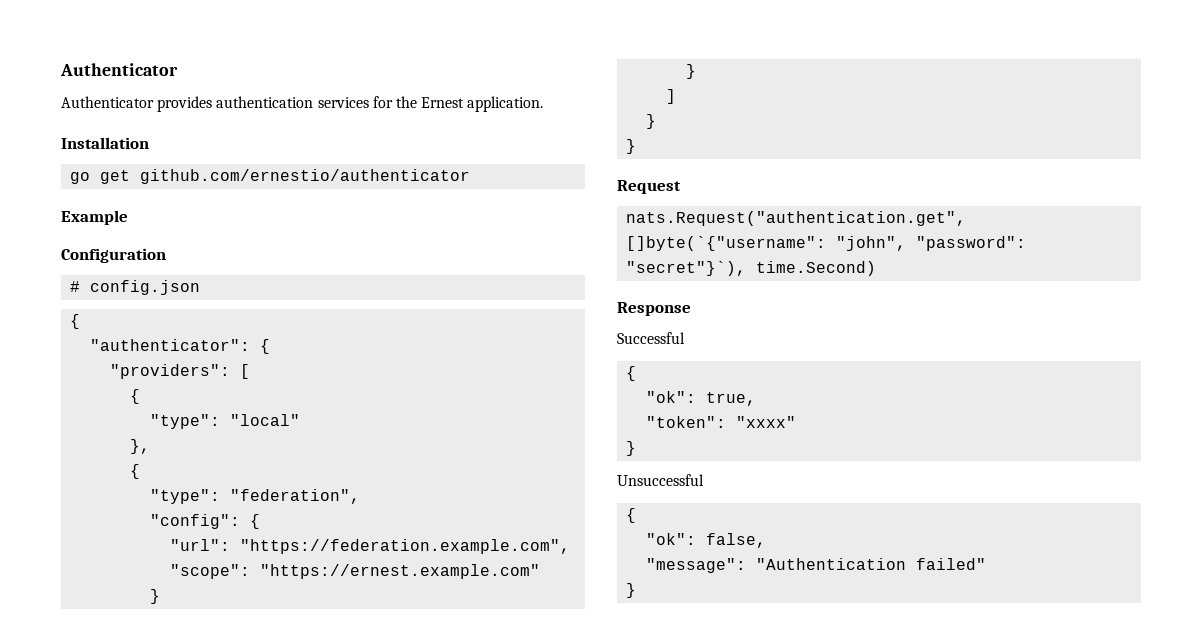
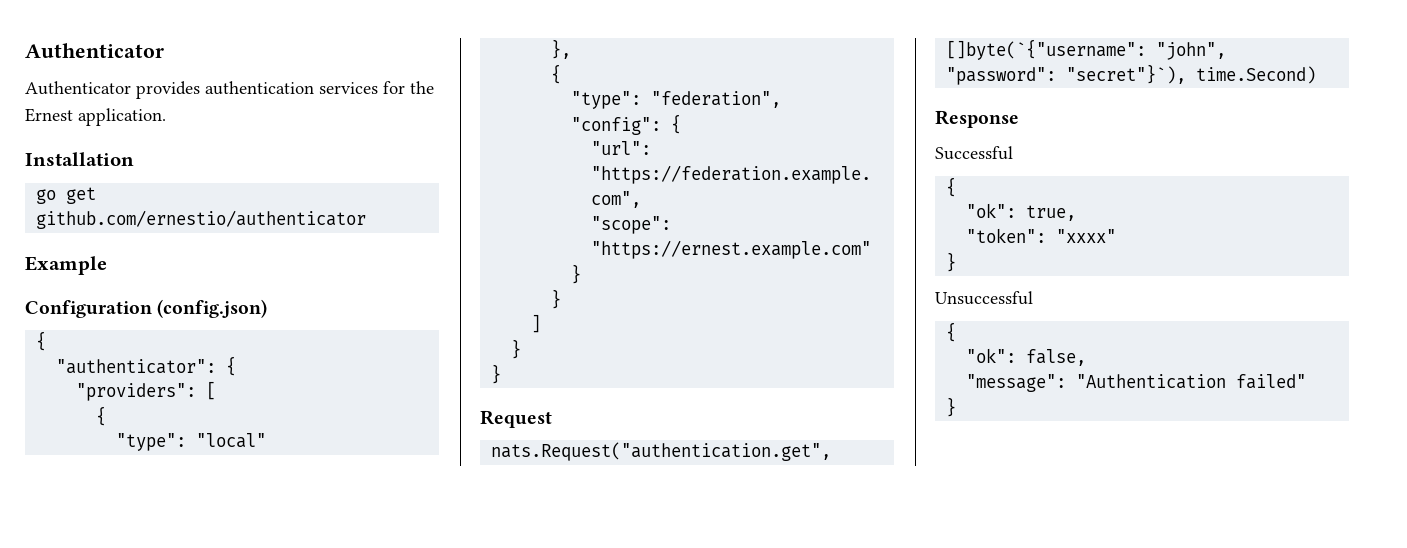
- Configuration
- # config.json
+ Configuration (config.json)

